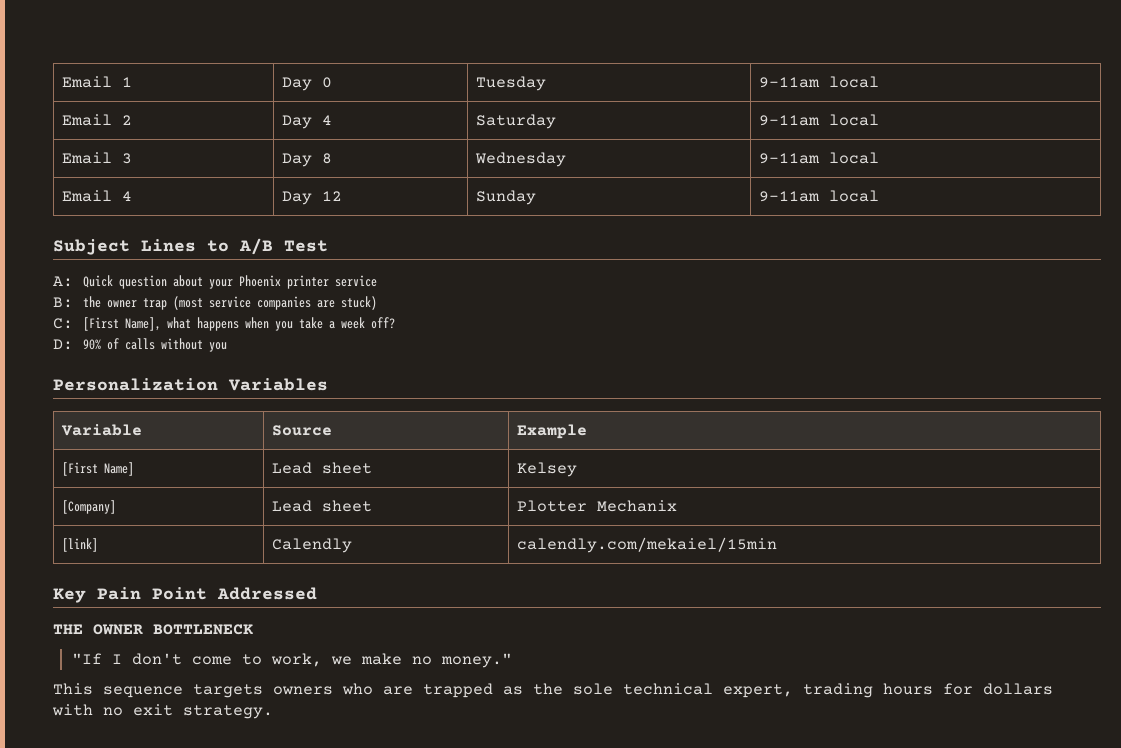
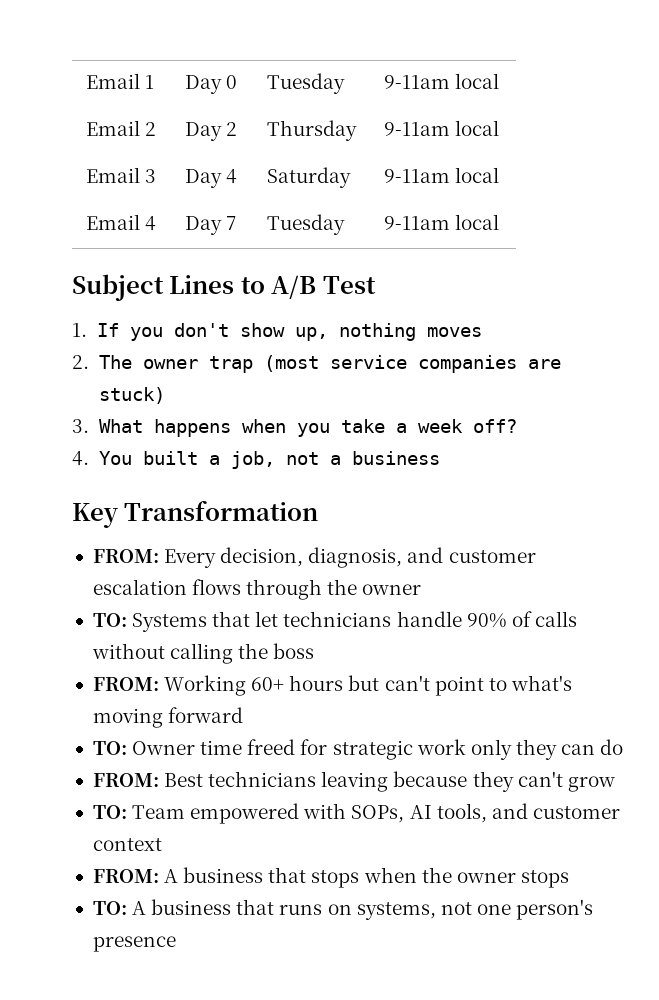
- Email 2 | Day 4 | Saturday | 9-11am local
+ Email 2 | Day 2 | Thursday | 9-11am local
+ Email 3 | Day 4 | Saturday | 9-11am local
- Email 3 | Day 8 | Wednesday | 9-11am local
- Email 4 | Day 12 | Sunday | 9-11am local
+ Email 4 | Day 7 | Tuesday | 9-11am local
- A: Quick question about your Phoenix printer service
- B: the owner trap (most service companies are stuck)
+ 1. If you don't show up, nothing moves
+ 2. The owner trap (most service companies are stuck)
- C: [First Name], what happens when you take a week off?
+ 3. What happens when you take a week off?
- D: 90% of calls without you
- Personalization Variables
- Variable | Source | Example
- [First Name] | Lead sheet | Kelsey
- [Company] | Lead sheet | Plotter Mechanix
- [link] | Calendly | calendly.com/mekaiel/15min
- Key Pain Point Addressed
- THE OWNER BOTTLENECK
- "If I don't come to work, we make no money."
- This sequence targets owners who are trapped as the sole technical expert, trading hours for dollars with no exit strategy.
+ 4. You built a job, not a business
+ Key Transformation
+ FROM: Every decision, diagnosis, and customer escalation flows through the owner
+ TO: Systems that let technicians handle 90% of calls without calling the boss
+ FROM: Working 60+ hours but can't point to what's moving forward
+ TO: Owner time freed for strategic work only they can do
+ FROM: Best technicians leaving because they can't grow
+ TO: Team empowered with SOPs, AI tools, and customer context
+ FROM: A business that stops when the owner stops
+ TO: A business that runs on systems, not one person's presence

